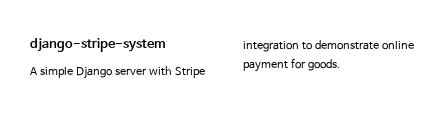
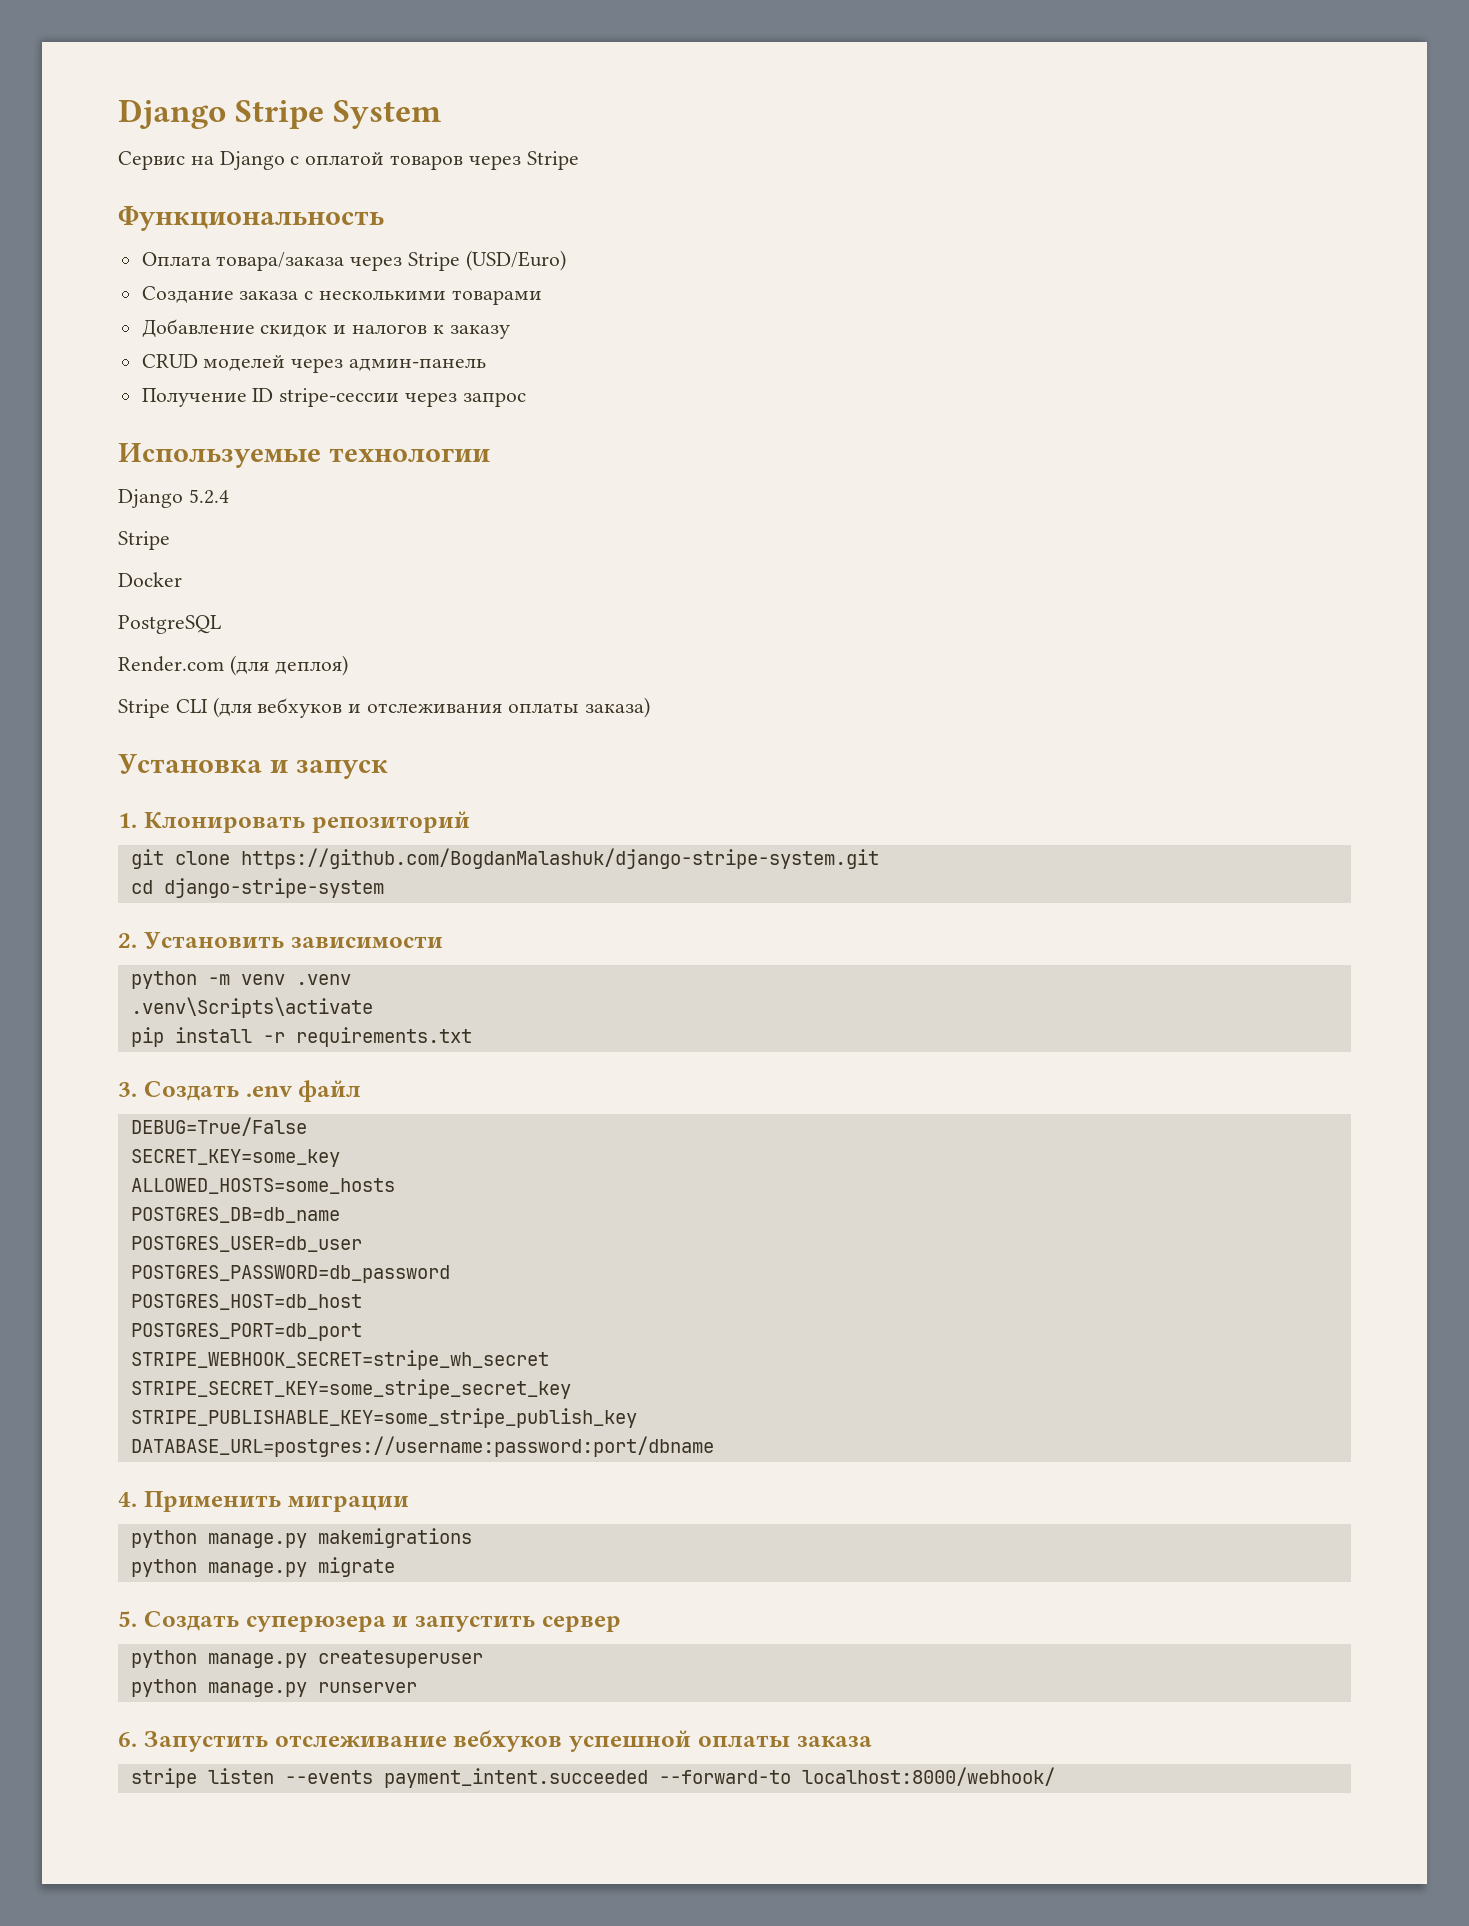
- django-stripe-system
- A simple Django server with Stripe integration to demonstrate online payment for goods.
+ Django Stripe System
+ Сервис на Django с оплатой товаров через Stripe
+ Функциональность
+ Оплата товара/заказа через Stripe (USD/Euro)
+ Создание заказа с несколькими товарами
+ Добавление скидок и налогов к заказу
+ CRUD моделей через админ-панель
+ Получение ID stripe-сессии через запрос
+ Используемые технологии
+ Django 5.2.4
+ Stripe
+ Docker
+ PostgreSQL
+ Render.com (для деплоя)
+ Stripe CLI (для вебхуков и отслеживания оплаты заказа)
+ Установка и запуск
+ 1. Клонировать репозиторий
+ git clone https://github.com/BogdanMalashuk/django-stripe-system.git
+ cd django-stripe-system
+ 2. Установить зависимости
+ python -m venv .venv
+ .venv\Scripts\activate
+ pip install -r requirements.txt
+ 3. Создать .env файл
+ DEBUG=True/False
+ SECRET_KEY=some_key
+ ALLOWED_HOSTS=some_hosts
+ POSTGRES_DB=db_name
+ POSTGRES_USER=db_user
+ POSTGRES_PASSWORD=db_password
+ POSTGRES_HOST=db_host
+ POSTGRES_PORT=db_port
+ STRIPE_WEBHOOK_SECRET=stripe_wh_secret
+ STRIPE_SECRET_KEY=some_stripe_secret_key
+ STRIPE_PUBLISHABLE_KEY=some_stripe_publish_key
+ DATABASE_URL=postgres://username:password:port/dbname
+ 4. Применить миграции
+ python manage.py makemigrations
+ python manage.py migrate
+ 5. Создать суперюзера и запустить сервер
+ python manage.py createsuperuser
+ python manage.py runserver
+ 6. Запустить отслеживание вебхуков успешной оплаты заказа
+ stripe listen --events payment_intent.succeeded --forward-to localhost:8000/webhook/

